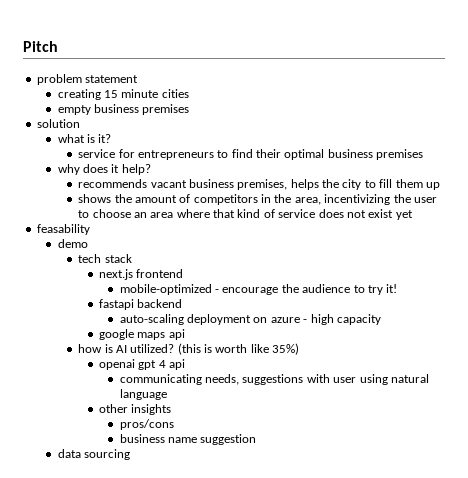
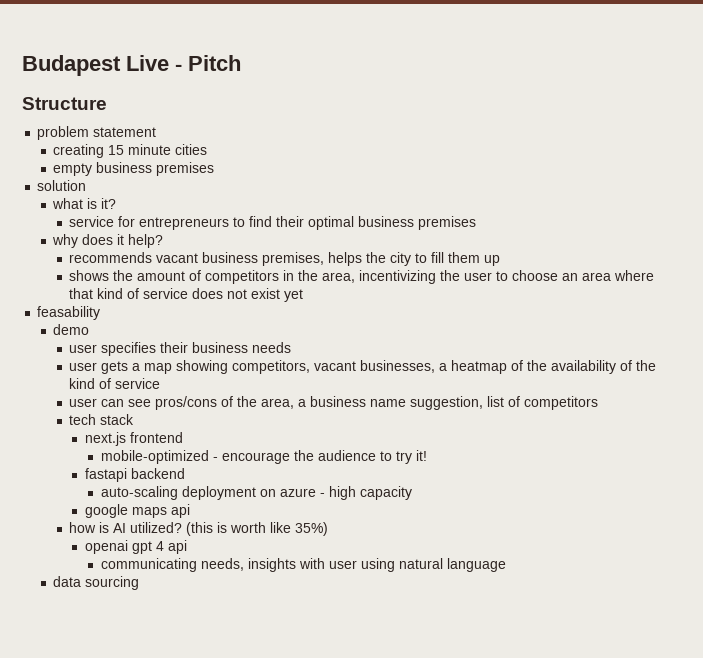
- Pitch
+ Budapest Live - Pitch
+ Structure
+ user specifies their business needs
+ user gets a map showing competitors, vacant businesses, a heatmap of the availability of the kind of service
+ user can see pros/cons of the area, a business name suggestion, list of competitors
- communicating needs, suggestions with user using natural language
+ communicating needs, insights with user using natural language
- other insights
- pros/cons
- business name suggestion

